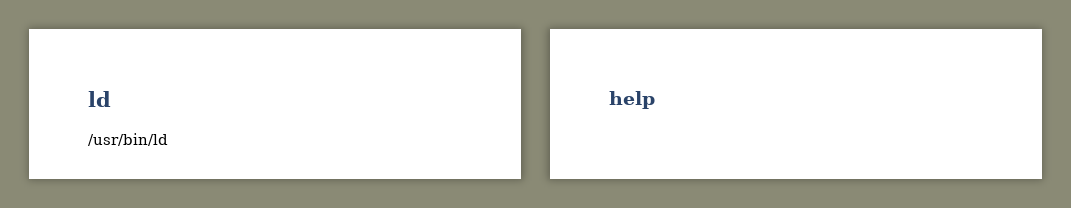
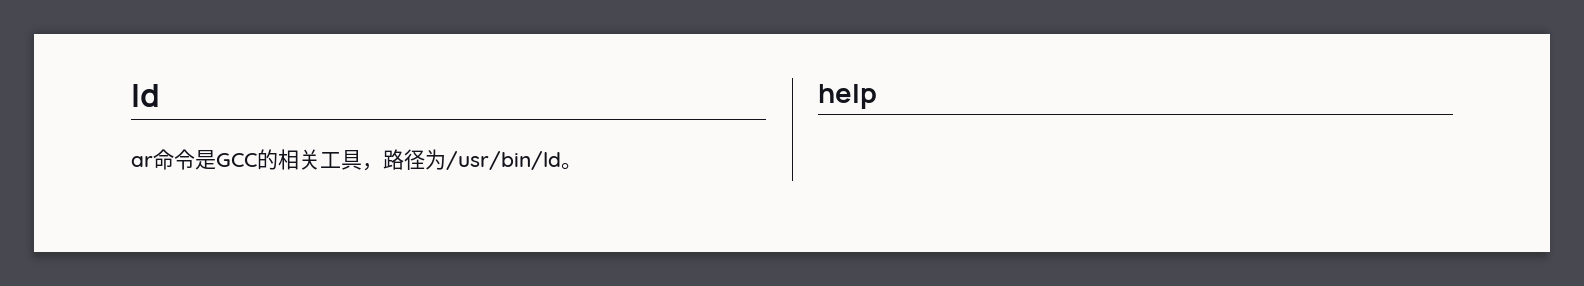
- /usr/bin/ld
+ ar命令是GCC的相关工具，路径为/usr/bin/ld。

